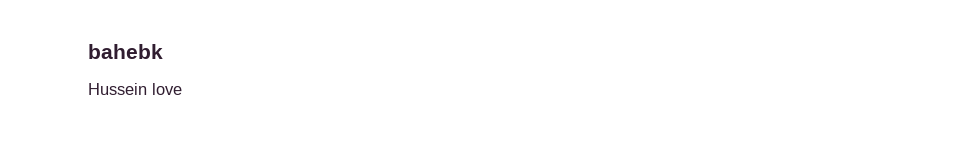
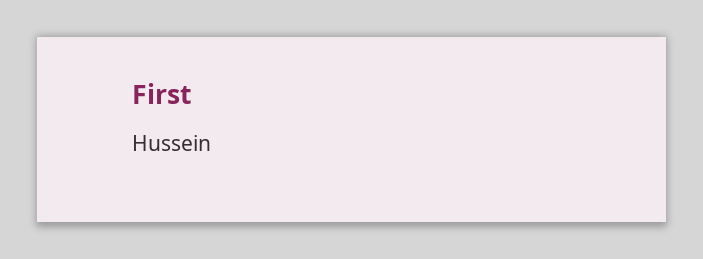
- bahebk
+ First
- Hussein love
+ Hussein

